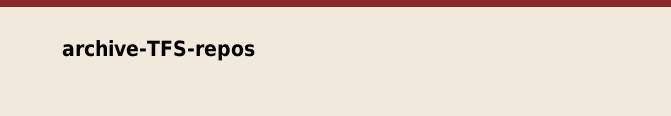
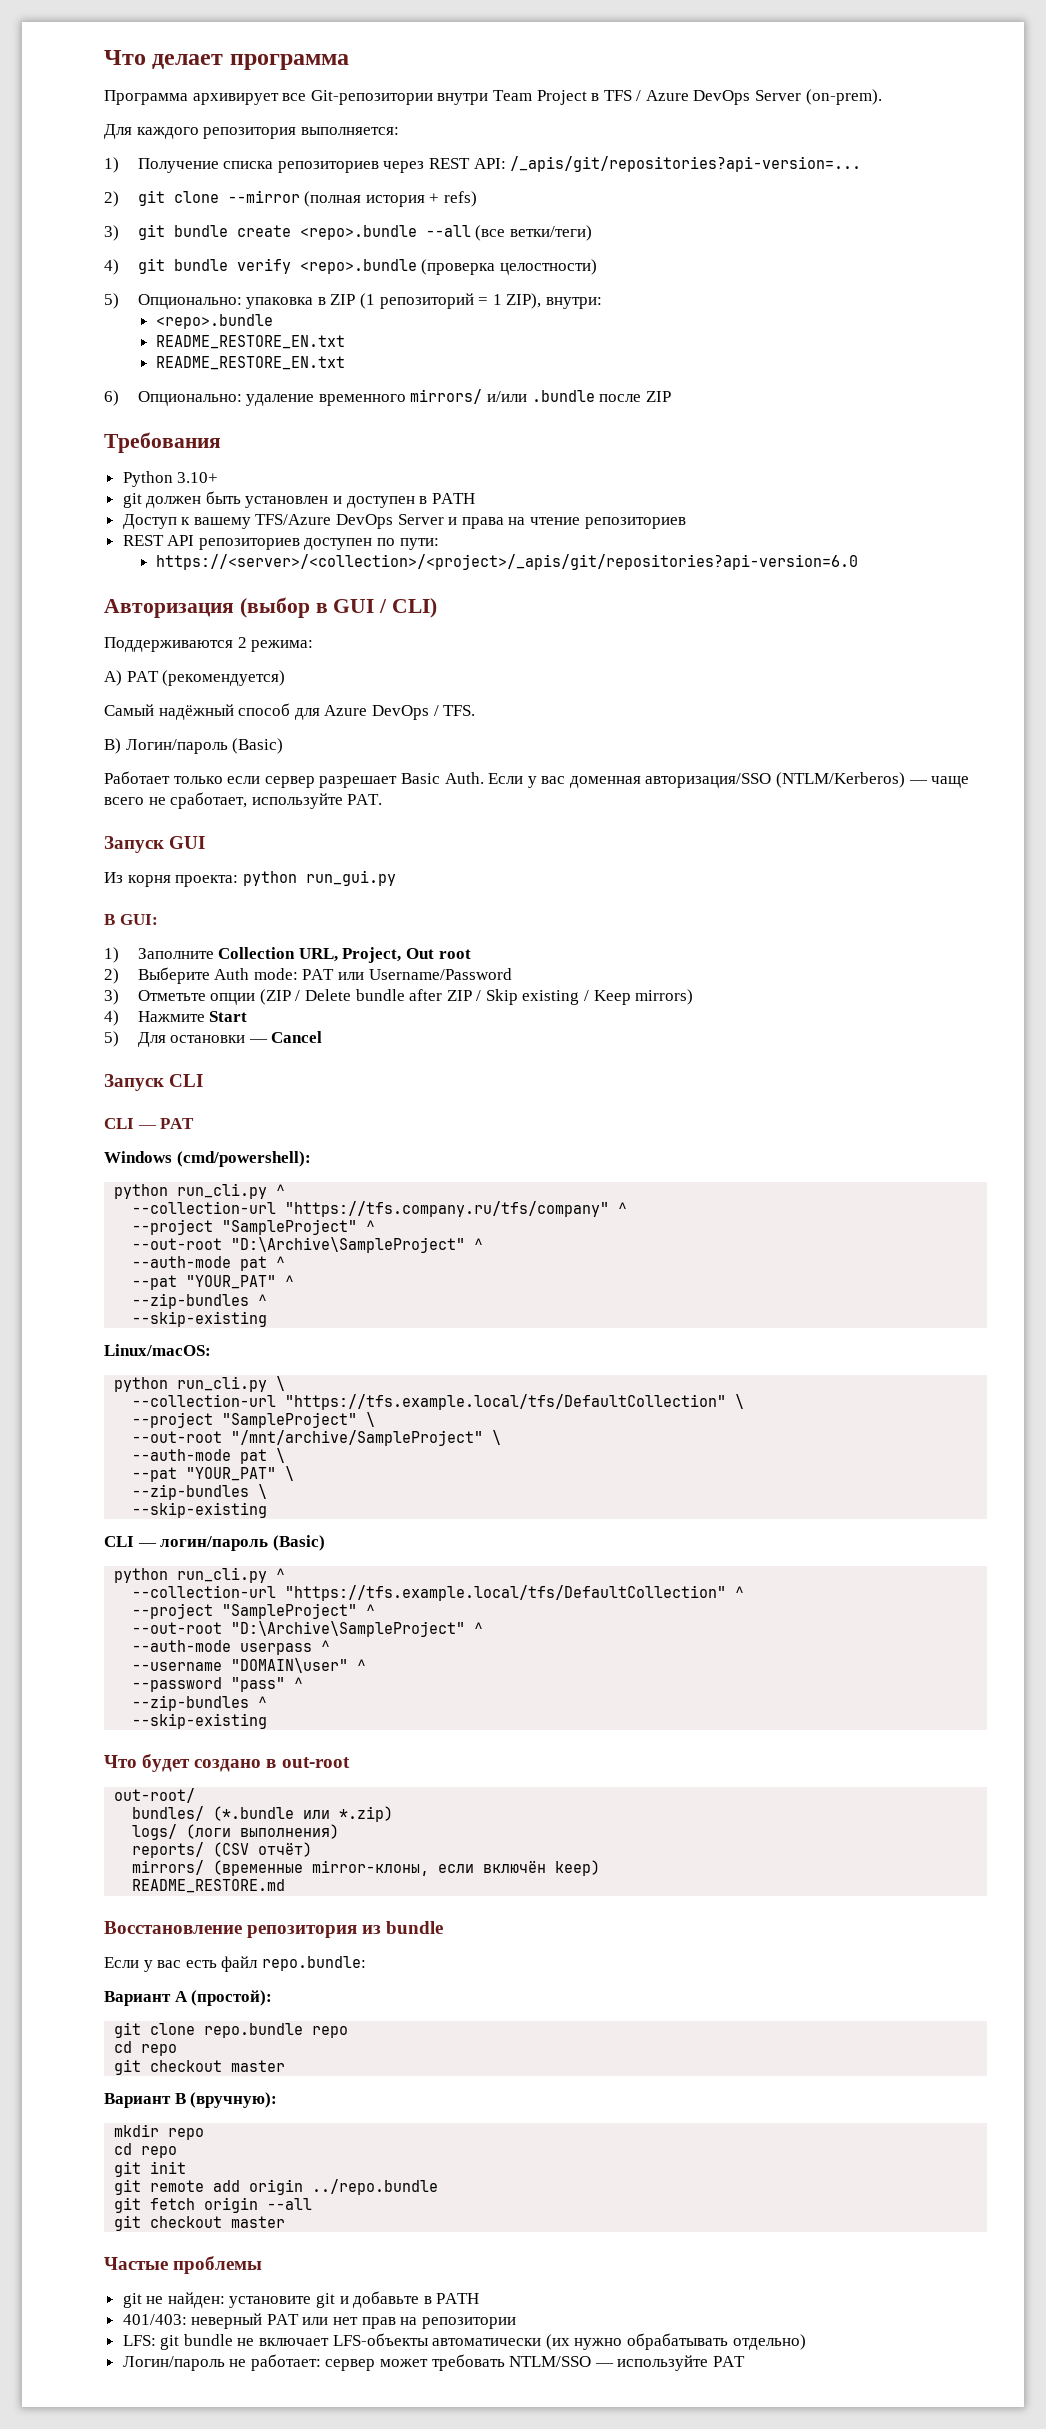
- archive-TFS-repos
+ Что делает программа
+ Программа архивирует все Git-репозитории внутри Team Project в TFS / Azure DevOps Server (on-prem).
+ Для каждого репозитория выполняется:
+ 1) Получение списка репозиториев через REST API: /_apis/git/repositories?api-version=...
+ 2) git clone --mirror (полная история + refs)
+ 3) git bundle create <repo>.bundle --all (все ветки/теги)
+ 4) git bundle verify <repo>.bundle (проверка целостности)
+ 5) Опционально: упаковка в ZIP (1 репозиторий = 1 ZIP), внутри:
+ <repo>.bundle
+ README_RESTORE_EN.txt
+ README_RESTORE_EN.txt
+ 6) Опционально: удаление временного mirrors/ и/или .bundle после ZIP
+ Требования
+ Python 3.10+
+ git должен быть установлен и доступен в PATH
+ Доступ к вашему TFS/Azure DevOps Server и права на чтение репозиториев
+ REST API репозиториев доступен по пути:
+ https://<server>/<collection>/<project>/_apis/git/repositories?api-version=6.0
+ Авторизация (выбор в GUI / CLI)
+ Поддерживаются 2 режима:
+ A) PAT (рекомендуется)
+ Самый надёжный способ для Azure DevOps / TFS.
+ B) Логин/пароль (Basic)
+ Работает только если сервер разрешает Basic Auth. Если у вас доменная авторизация/SSO (NTLM/Kerberos) — чаще всего не сработает, используйте PAT.
+ Запуск GUI
+ Из корня проекта: python run_gui.py
+ В GUI:
+ 1) Заполните Collection URL, Project, Out root
+ 2) Выберите Auth mode: PAT или Username/Password
+ 3) Отметьте опции (ZIP / Delete bundle after ZIP / Skip existing / Keep mirrors)
+ 4) Нажмите Start
+ 5) Для остановки — Cancel
+ Запуск CLI
+ CLI — PAT
+ Windows (cmd/powershell):
+ python run_cli.py ^
+ --collection-url "https://tfs.company.ru/tfs/company" ^
+ --project "SampleProject" ^
+ --out-root "D:\Archive\SampleProject" ^
+ --auth-mode pat ^
+ --pat "YOUR_PAT" ^
+ --zip-bundles ^
+ --skip-existing
+ Linux/macOS:
+ python run_cli.py \
+ --collection-url "https://tfs.example.local/tfs/DefaultCollection" \
+ --project "SampleProject" \
+ --out-root "/mnt/archive/SampleProject" \
+ --auth-mode pat \
+ --pat "YOUR_PAT" \
+ --zip-bundles \
+ --skip-existing
+ CLI — логин/пароль (Basic)
+ python run_cli.py ^
+ --collection-url "https://tfs.example.local/tfs/DefaultCollection" ^
+ --project "SampleProject" ^
+ --out-root "D:\Archive\SampleProject" ^
+ --auth-mode userpass ^
+ --username "DOMAIN\user" ^
+ --password "pass" ^
+ --zip-bundles ^
+ --skip-existing
+ Что будет создано в out-root
+ out-root/
+ bundles/ (*.bundle или *.zip)
+ logs/ (логи выполнения)
+ reports/ (CSV отчёт)
+ mirrors/ (временные mirror-клоны, если включён keep)
+ README_RESTORE.md
+ Восстановление репозитория из bundle
+ Если у вас есть файл repo.bundle:
+ Вариант A (простой):
+ git clone repo.bundle repo
+ cd repo
+ git checkout master
+ Вариант B (вручную):
+ mkdir repo
+ cd repo
+ git init
+ git remote add origin ../repo.bundle
+ git fetch origin --all
+ git checkout master
+ Частые проблемы
+ git не найден: установите git и добавьте в PATH
+ 401/403: неверный PAT или нет прав на репозитории
+ LFS: git bundle не включает LFS-объекты автоматически (их нужно обрабатывать отдельно)
+ Логин/пароль не работает: сервер может требовать NTLM/SSO — используйте PAT

